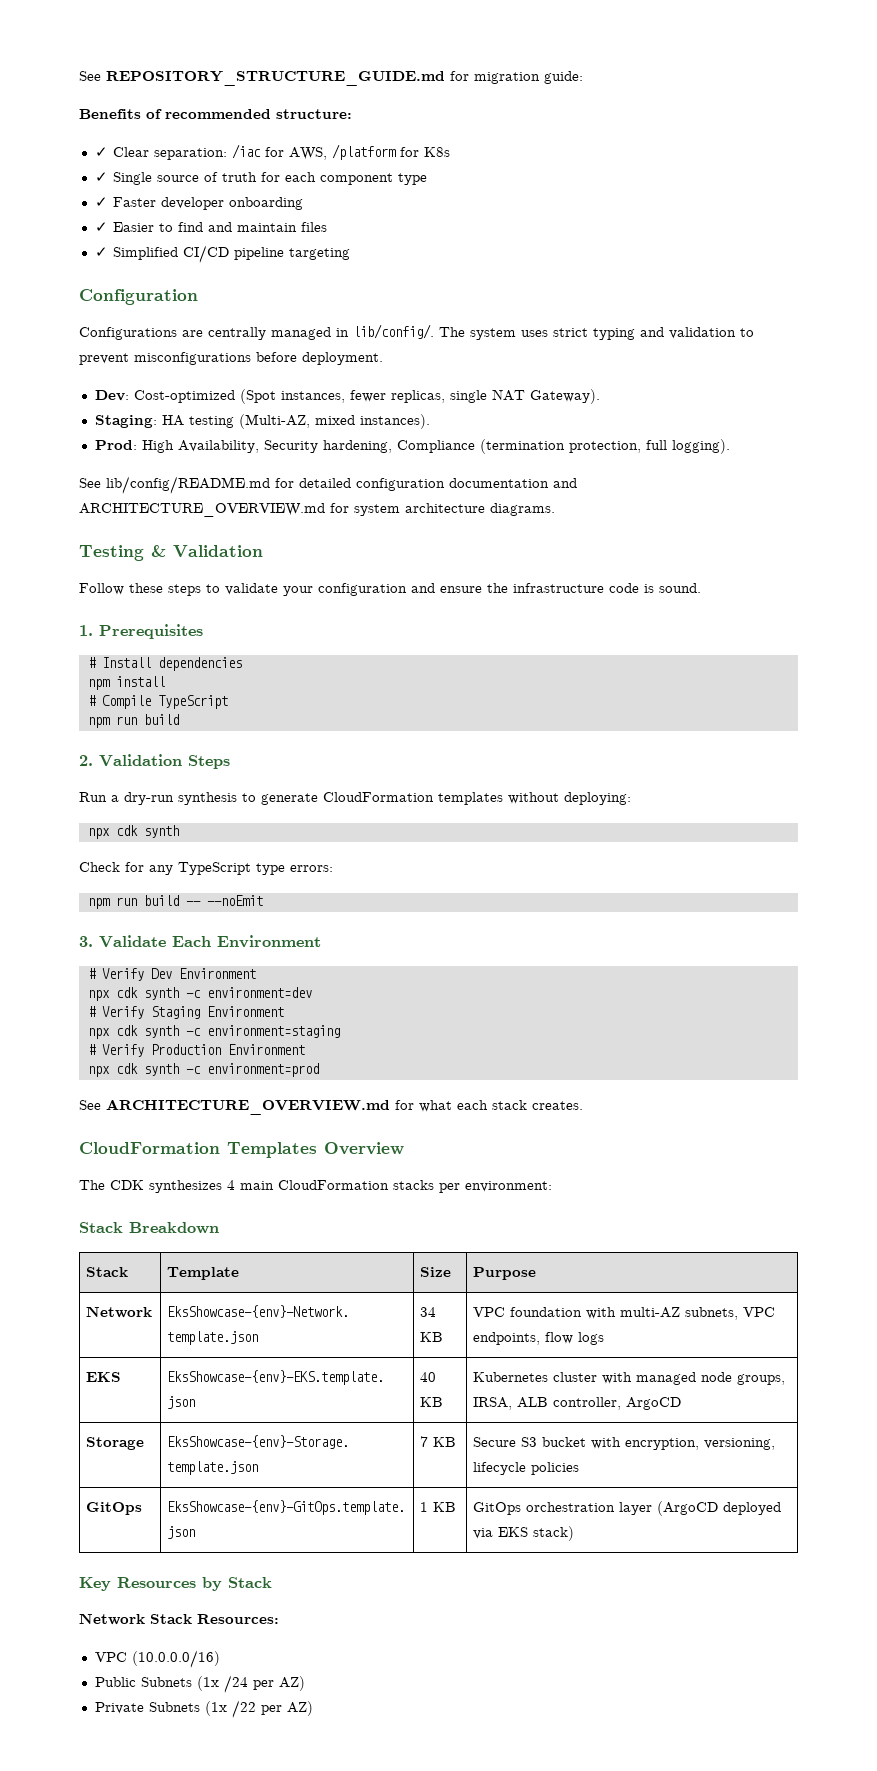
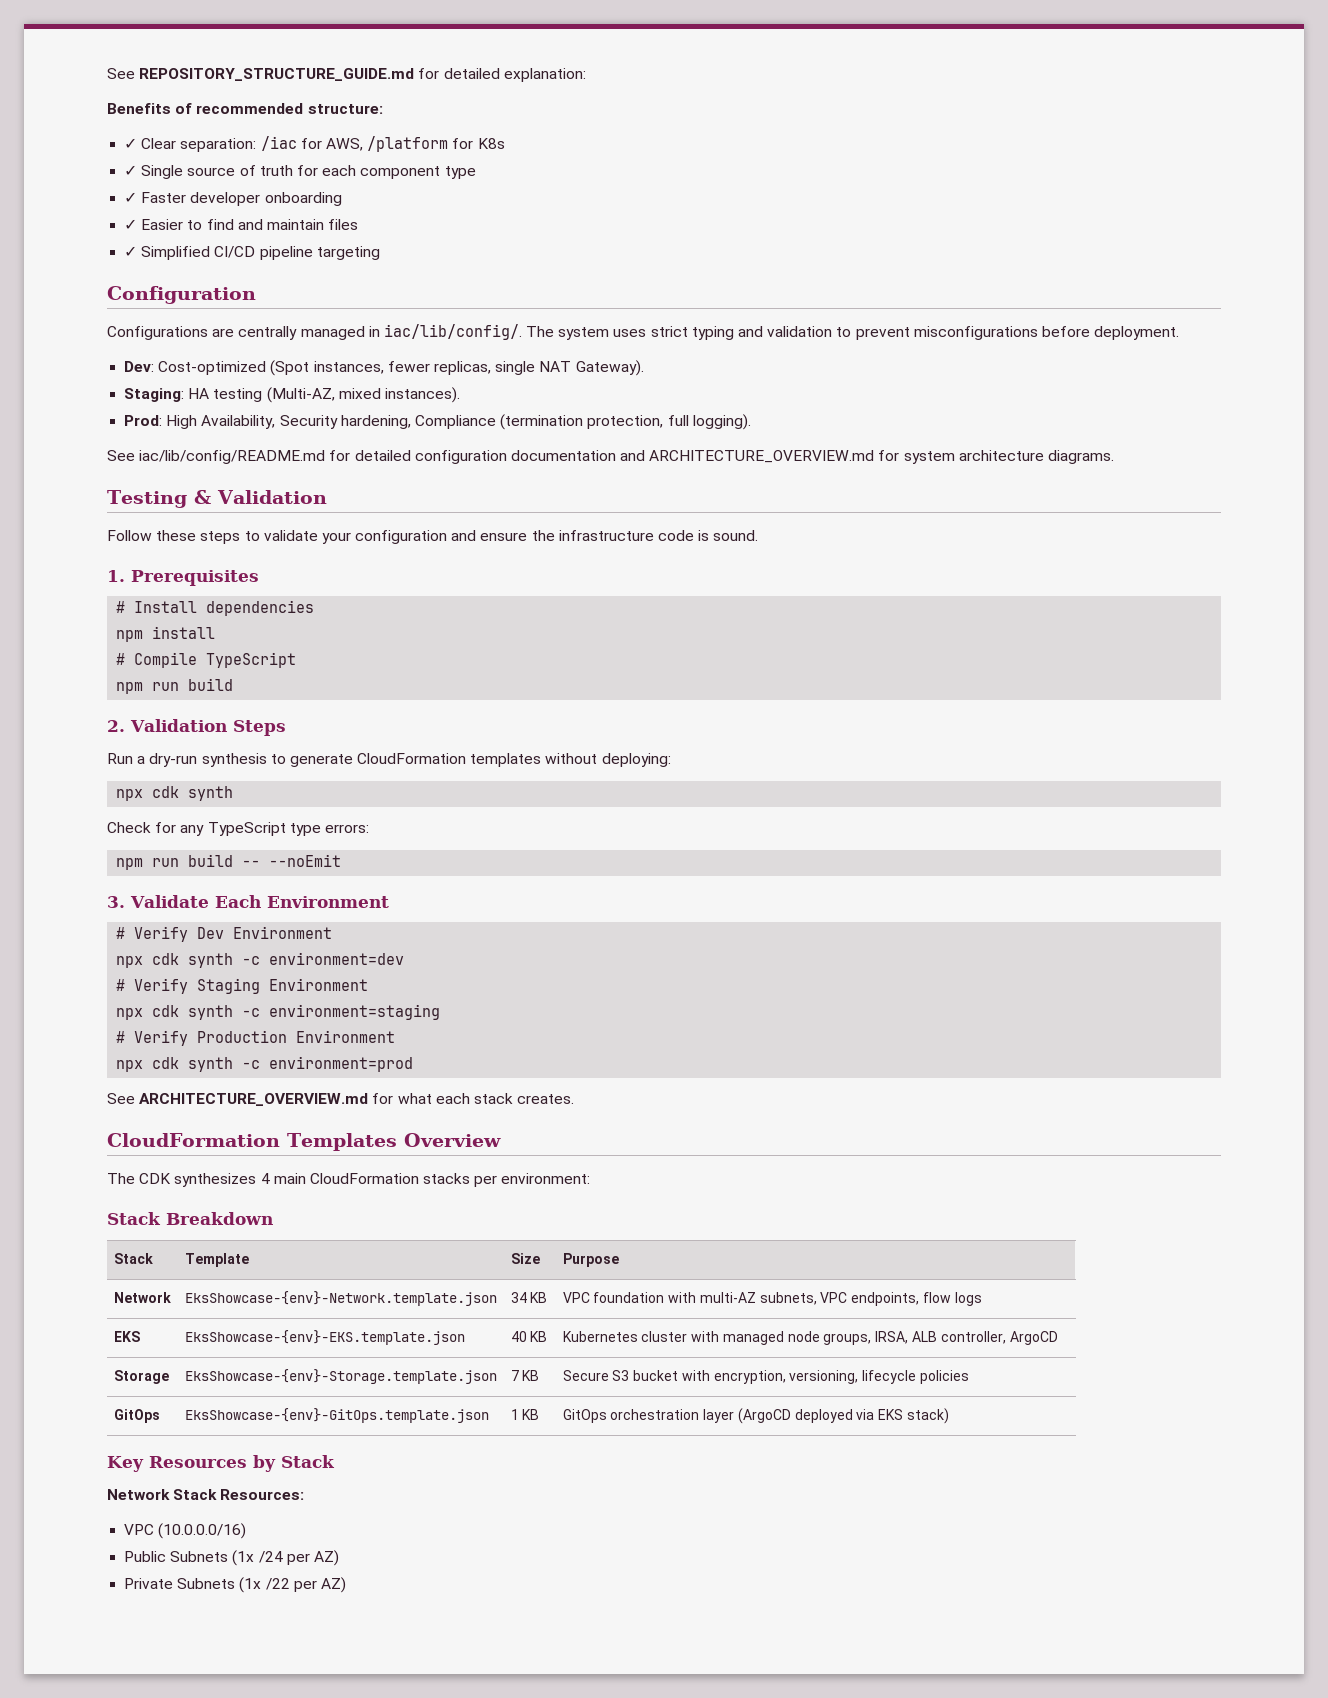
- See REPOSITORY_STRUCTURE_GUIDE.md for migration guide:
+ See REPOSITORY_STRUCTURE_GUIDE.md for detailed explanation:
- Configurations are centrally managed in lib/config/.
+ Configurations are centrally managed in iac/lib/config/.
- See lib/config/README.md for detailed configuration documentation and ARCHITECTURE_OVERVIEW.md for system architecture diagrams.
+ See iac/lib/config/README.md for detailed configuration documentation and ARCHITECTURE_OVERVIEW.md for system architecture diagrams.

